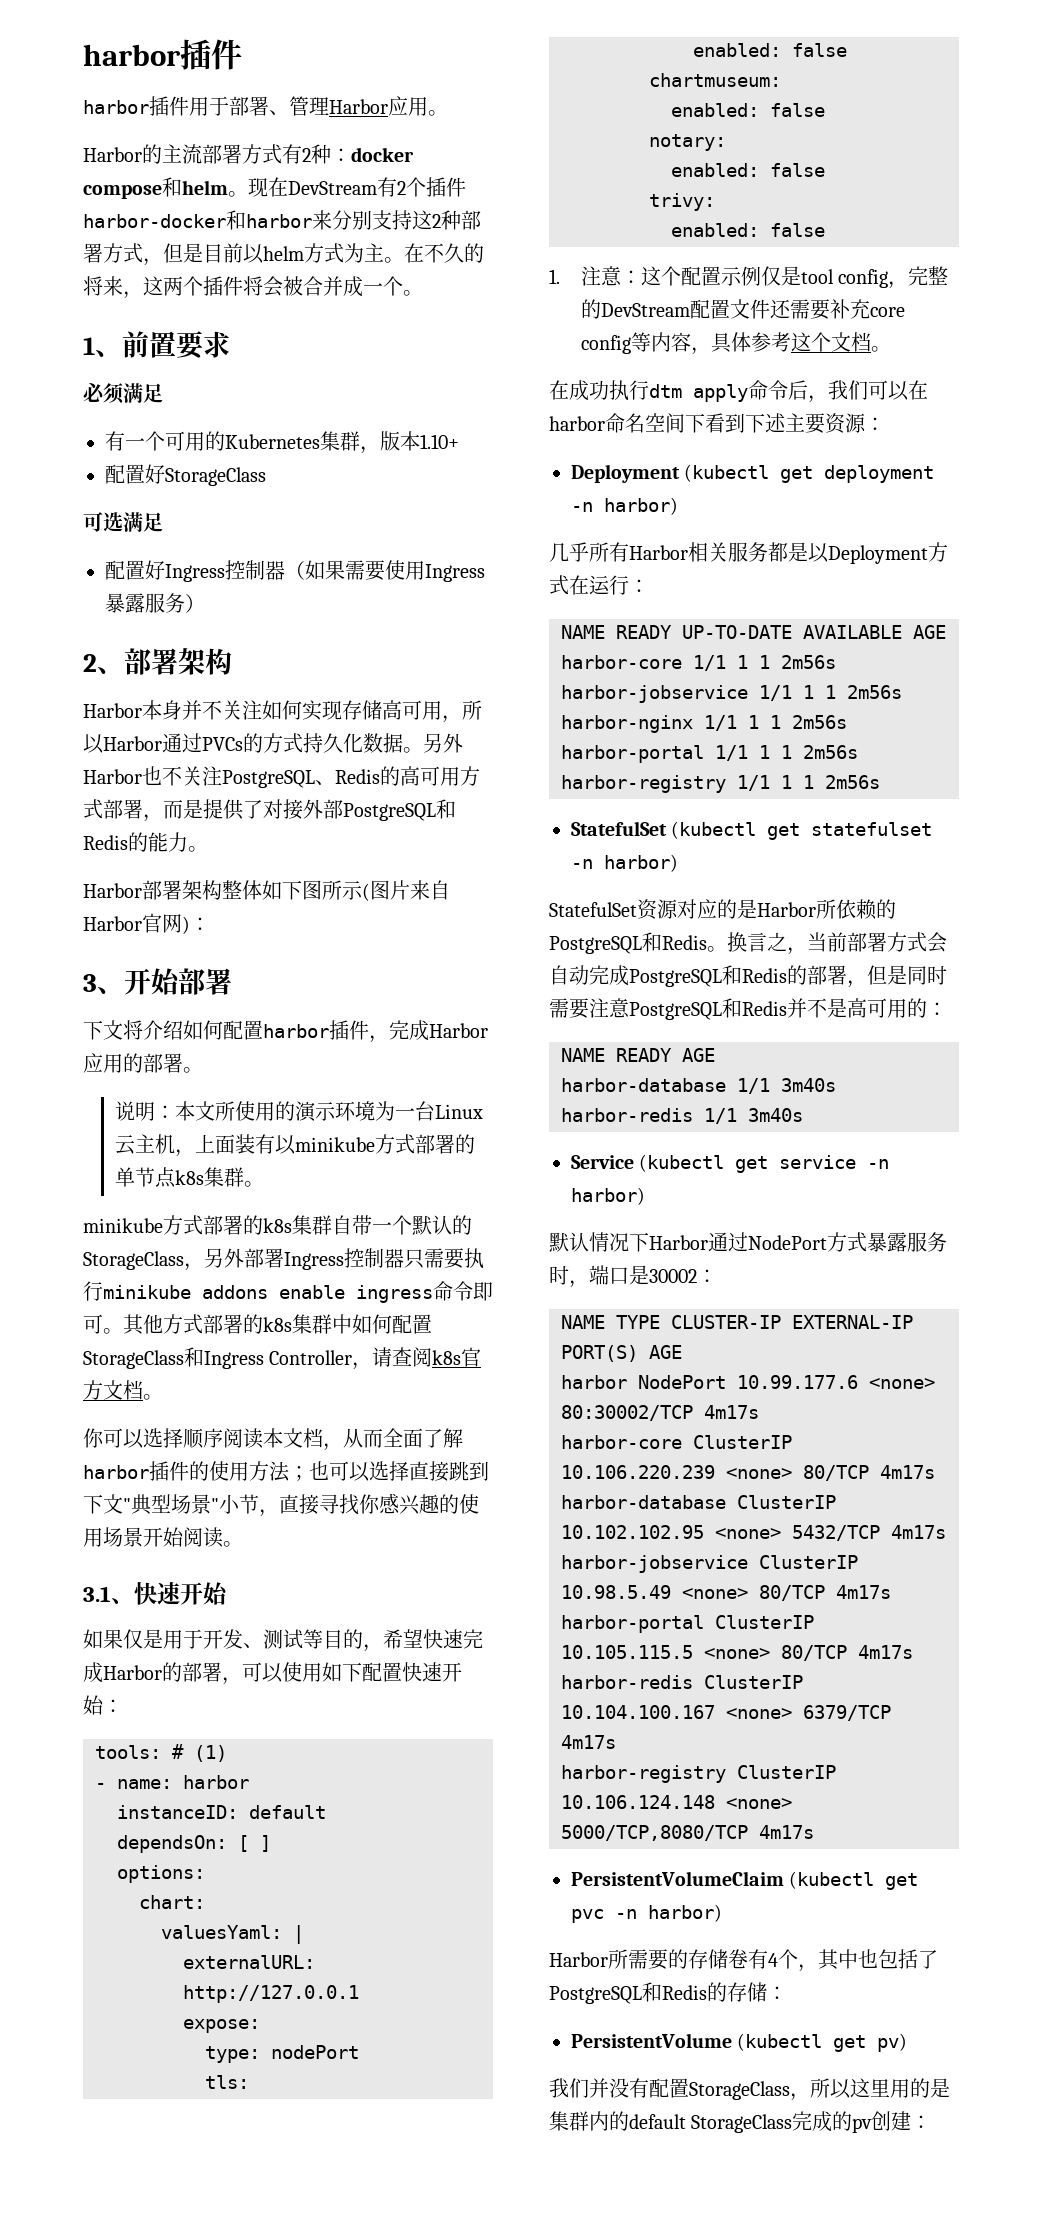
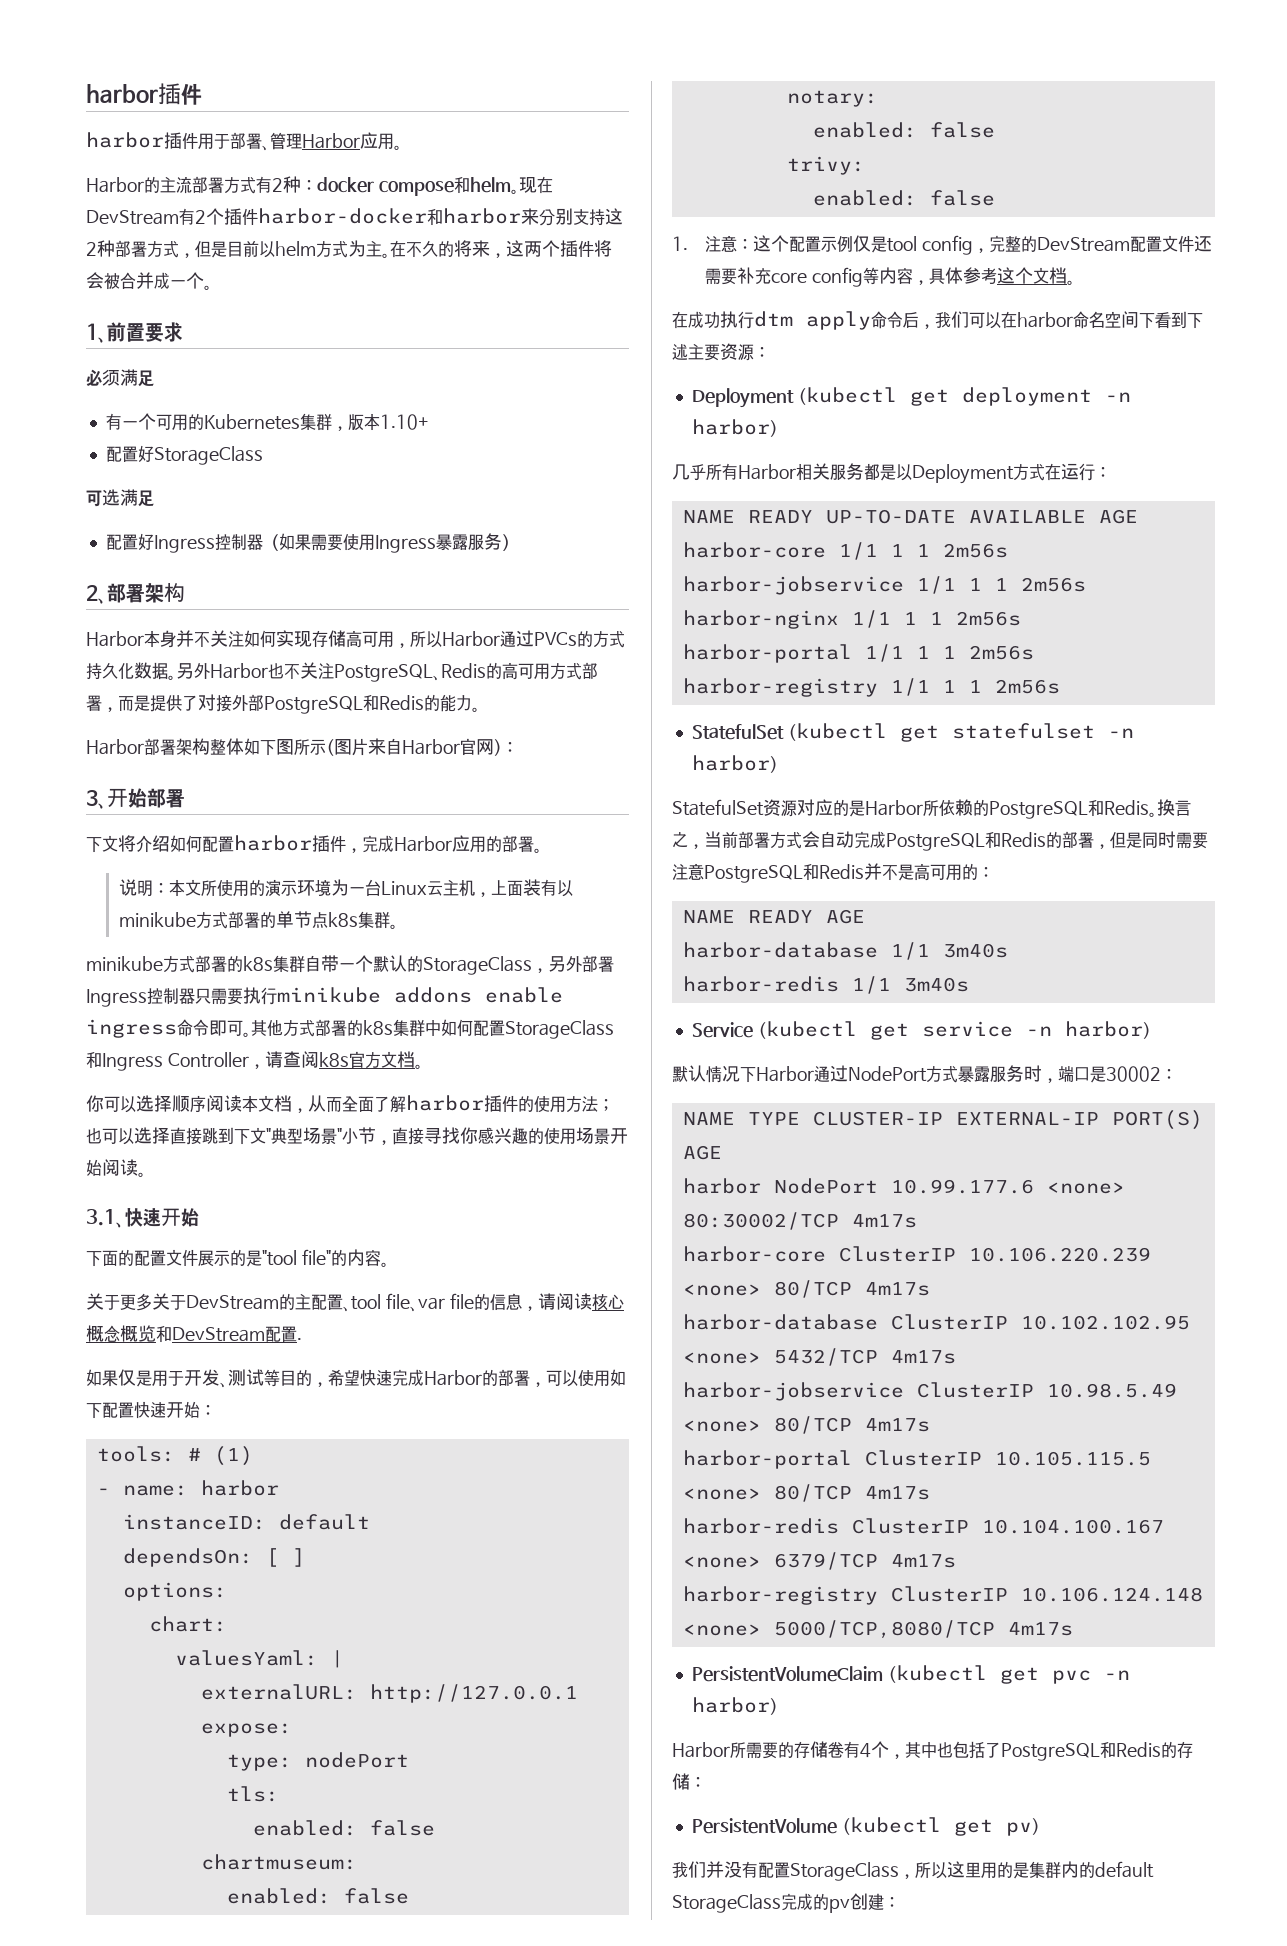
+ 下面的配置文件展示的是"tool file"的内容。
+ 关于更多关于DevStream的主配置、tool file、var file的信息，请阅读核心概念概览和DevStream配置.

